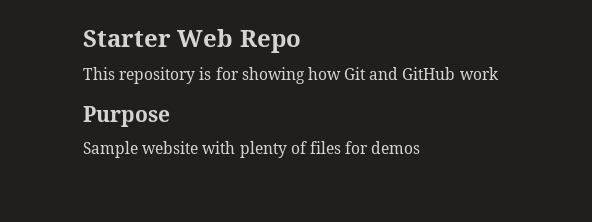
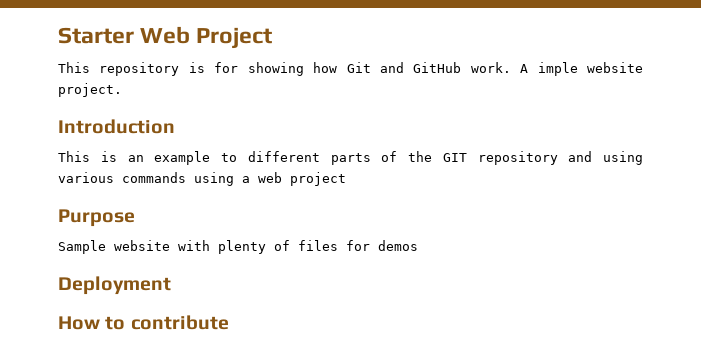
- Starter Web Repo
+ Starter Web Project
- This repository is for showing how Git and GitHub work
+ This repository is for showing how Git and GitHub work. A imple website project.
+ Introduction
+ This is an example to different parts of the GIT repository and using various commands using a web project
+ Deployment
+ How to contribute

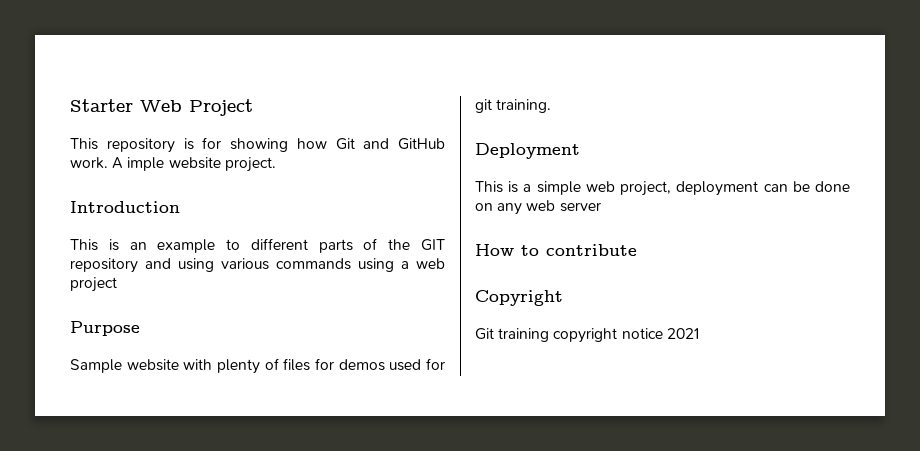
- Sample website with plenty of files for demos
+ Sample website with plenty of files for demos used for git training.
  Deployment
+ This is a simple web project, deployment can be done on any web server
  How to contribute
+ Copyright
+ Git training copyright notice 2021

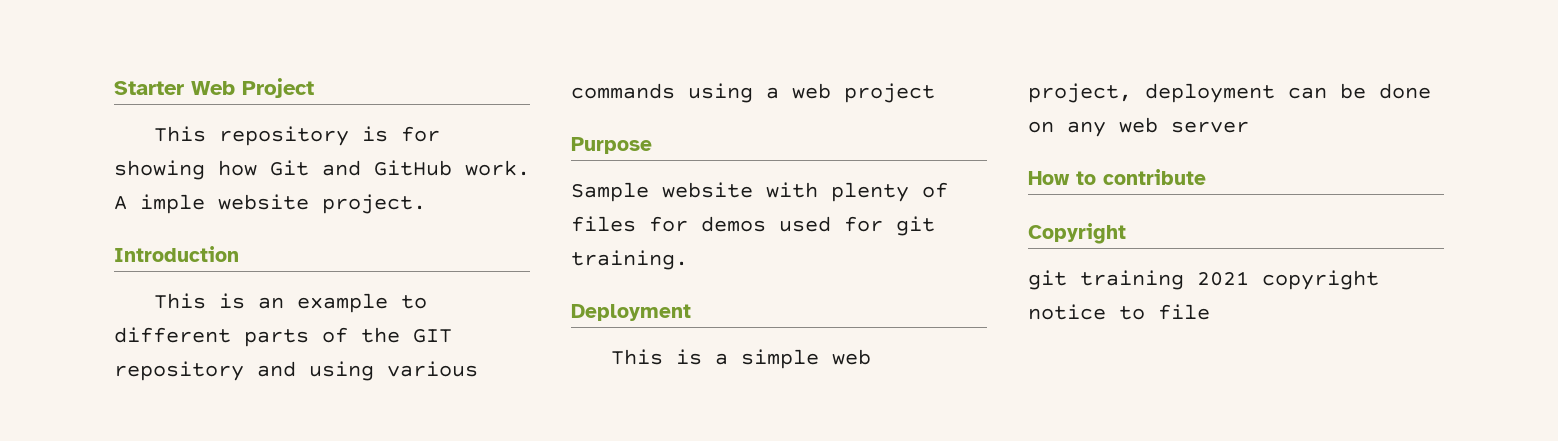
- Git training copyright notice 2021
+ git training 2021 copyright notice to file

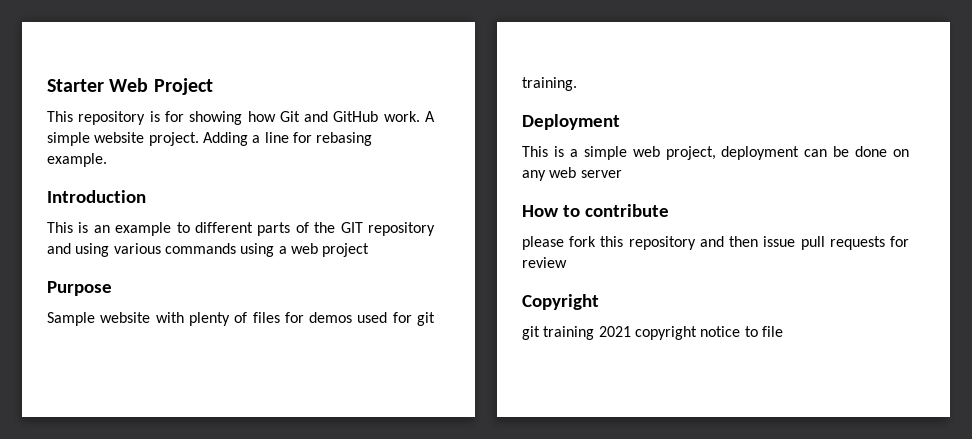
- A imple website project.
+ A simple website project. Adding a line for rebasing example.
+ please fork this repository and then issue pull requests for review

